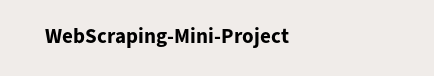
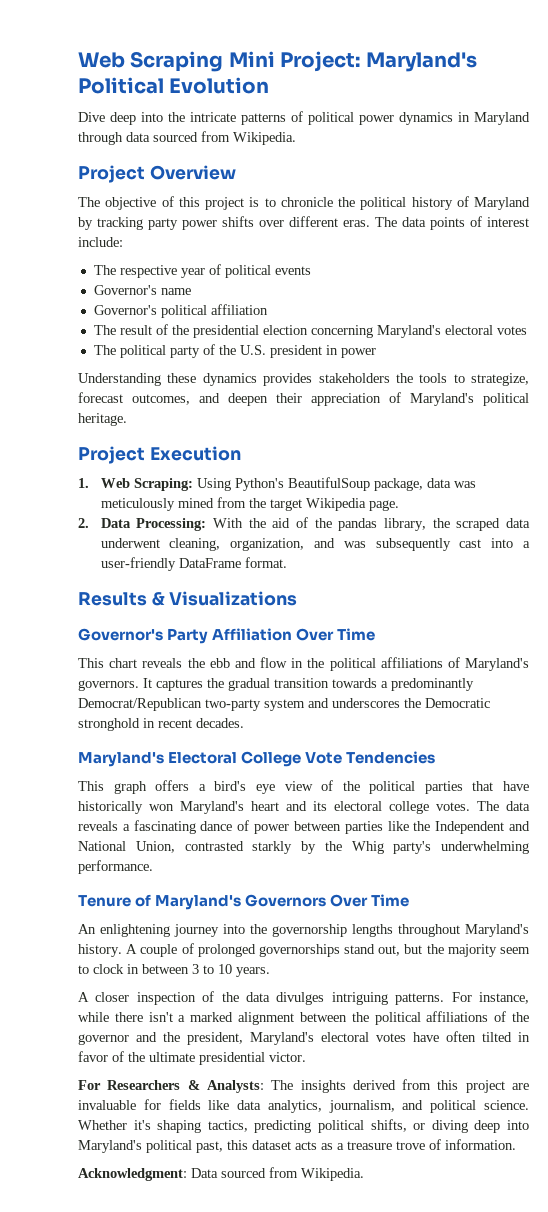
- WebScraping-Mini-Project
+ Web Scraping Mini Project: Maryland's Political Evolution
+ Dive deep into the intricate patterns of political power dynamics in Maryland through data sourced from Wikipedia.
+ Project Overview
+ The objective of this project is to chronicle the political history of Maryland by tracking party power shifts over different eras. The data points of interest include:
+ The respective year of political events
+ Governor's name
+ Governor's political affiliation
+ The result of the presidential election concerning Maryland's electoral votes
+ The political party of the U.S. president in power
+ Understanding these dynamics provides stakeholders the tools to strategize, forecast outcomes, and deepen their appreciation of Maryland's political heritage.
+ Project Execution
+ 1. Web Scraping: Using Python's BeautifulSoup package, data was meticulously mined from the target Wikipedia page.
+ 2. Data Processing: With the aid of the pandas library, the scraped data underwent cleaning, organization, and was subsequently cast into a user-friendly DataFrame format.
+ Results & Visualizations
+ Governor's Party Affiliation Over Time
+ This chart reveals the ebb and flow in the political affiliations of Maryland's governors. It captures the gradual transition towards a predominantly Democrat/Republican two-party system and underscores the Democratic stronghold in recent decades.
+ Maryland's Electoral College Vote Tendencies
+ This graph offers a bird's eye view of the political parties that have historically won Maryland's heart and its electoral college votes. The data reveals a fascinating dance of power between parties like the Independent and National Union, contrasted starkly by the Whig party's underwhelming performance.
+ Tenure of Maryland's Governors Over Time
+ An enlightening journey into the governorship lengths throughout Maryland's history. A couple of prolonged governorships stand out, but the majority seem to clock in between 3 to 10 years.
+ A closer inspection of the data divulges intriguing patterns. For instance, while there isn't a marked alignment between the political affiliations of the governor and the president, Maryland's electoral votes have often tilted in favor of the ultimate presidential victor.
+ For Researchers & Analysts: The insights derived from this project are invaluable for fields like data analytics, journalism, and political science. Whether it's shaping tactics, predicting political shifts, or diving deep into Maryland's political past, this dataset acts as a treasure trove of information.
+ Acknowledgment: Data sourced from Wikipedia.

